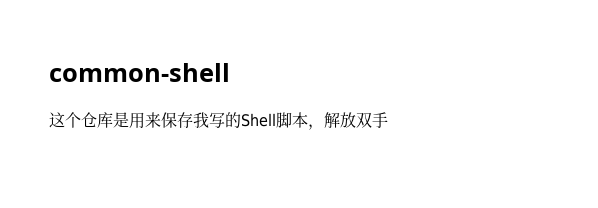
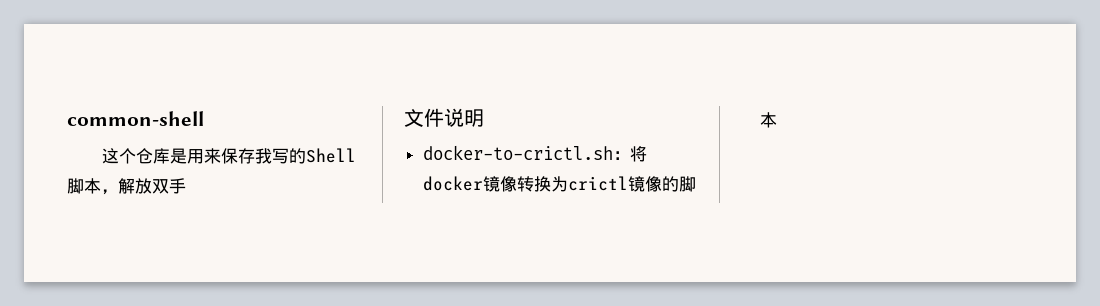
+ 文件说明
+ docker-to-crictl.sh：将docker镜像转换为crictl镜像的脚本

